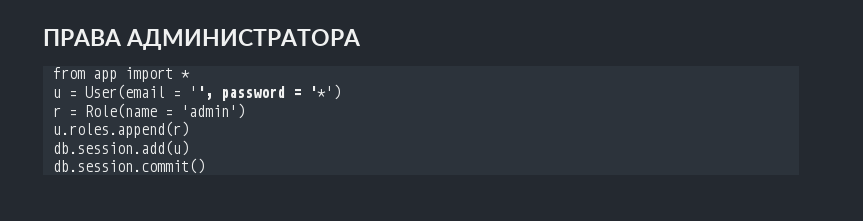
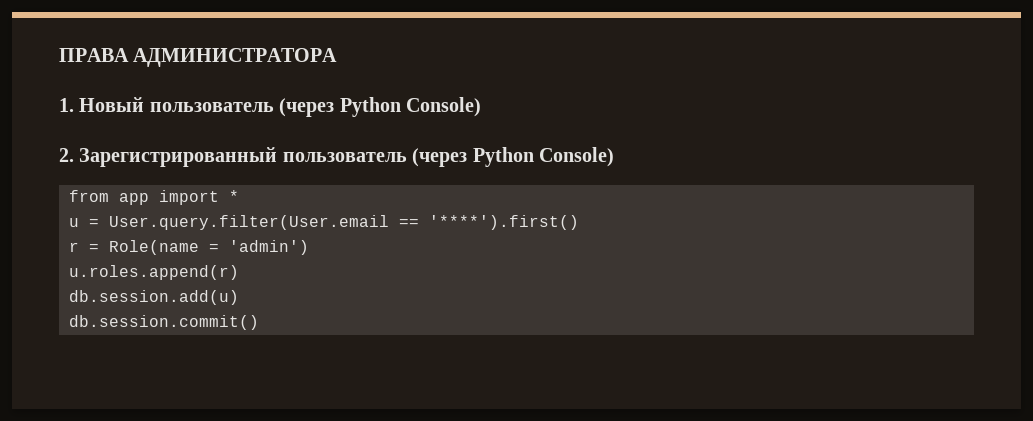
+ 1. Новый пользователь (через Python Console)
+ 2. Зарегистрированный пользователь (через Python Console)
- u = User(email = '', password = '*')
+ u = User.query.filter(User.email == '****').first()

